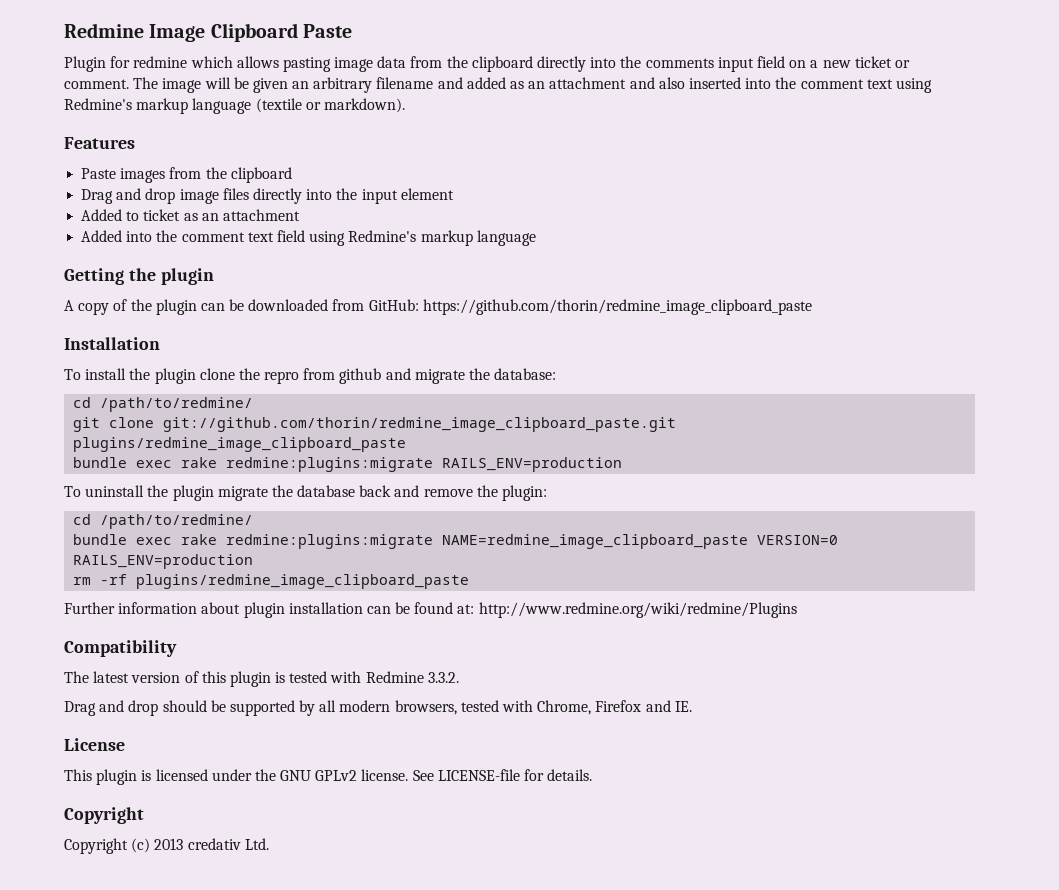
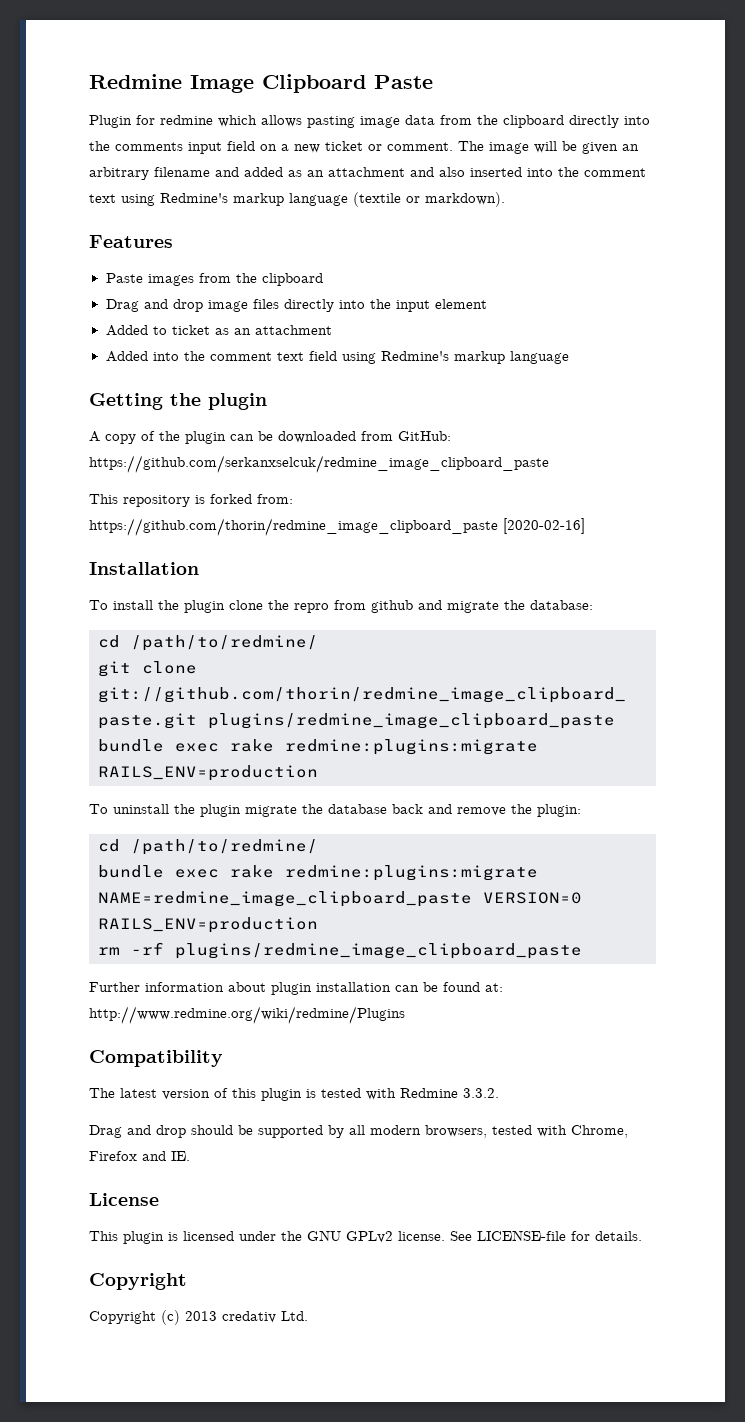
- A copy of the plugin can be downloaded from GitHub: https://github.com/thorin/redmine_image_clipboard_paste
+ A copy of the plugin can be downloaded from GitHub: https://github.com/serkanxselcuk/redmine_image_clipboard_paste
+ This repository is forked from: https://github.com/thorin/redmine_image_clipboard_paste [2020-02-16]

